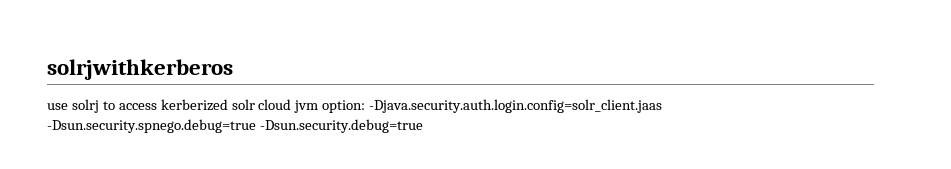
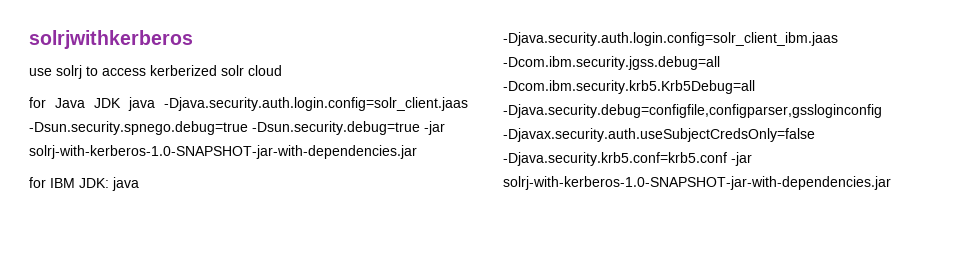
- use solrj to access kerberized solr cloud jvm option: -Djava.security.auth.login.config=solr_client.jaas -Dsun.security.spnego.debug=true -Dsun.security.debug=true
+ use solrj to access kerberized solr cloud
+ for Java JDK java -Djava.security.auth.login.config=solr_client.jaas -Dsun.security.spnego.debug=true -Dsun.security.debug=true -jar solrj-with-kerberos-1.0-SNAPSHOT-jar-with-dependencies.jar
+ for IBM JDK: java -Djava.security.auth.login.config=solr_client_ibm.jaas -Dcom.ibm.security.jgss.debug=all -Dcom.ibm.security.krb5.Krb5Debug=all -Djava.security.debug=configfile,configparser,gssloginconfig -Djavax.security.auth.useSubjectCredsOnly=false -Djava.security.krb5.conf=krb5.conf -jar solrj-with-kerberos-1.0-SNAPSHOT-jar-with-dependencies.jar

